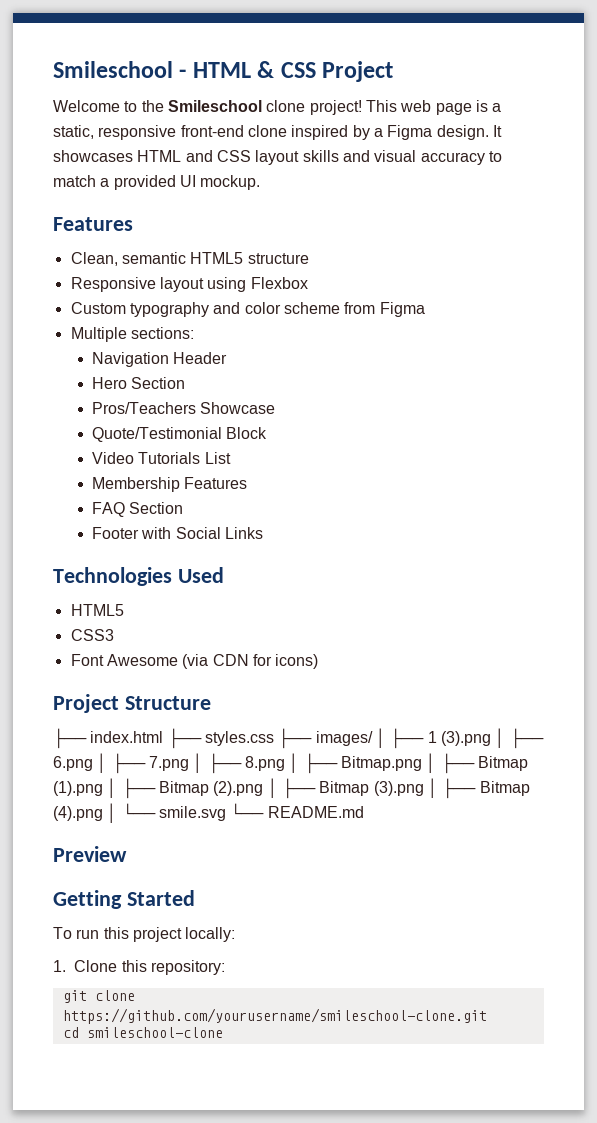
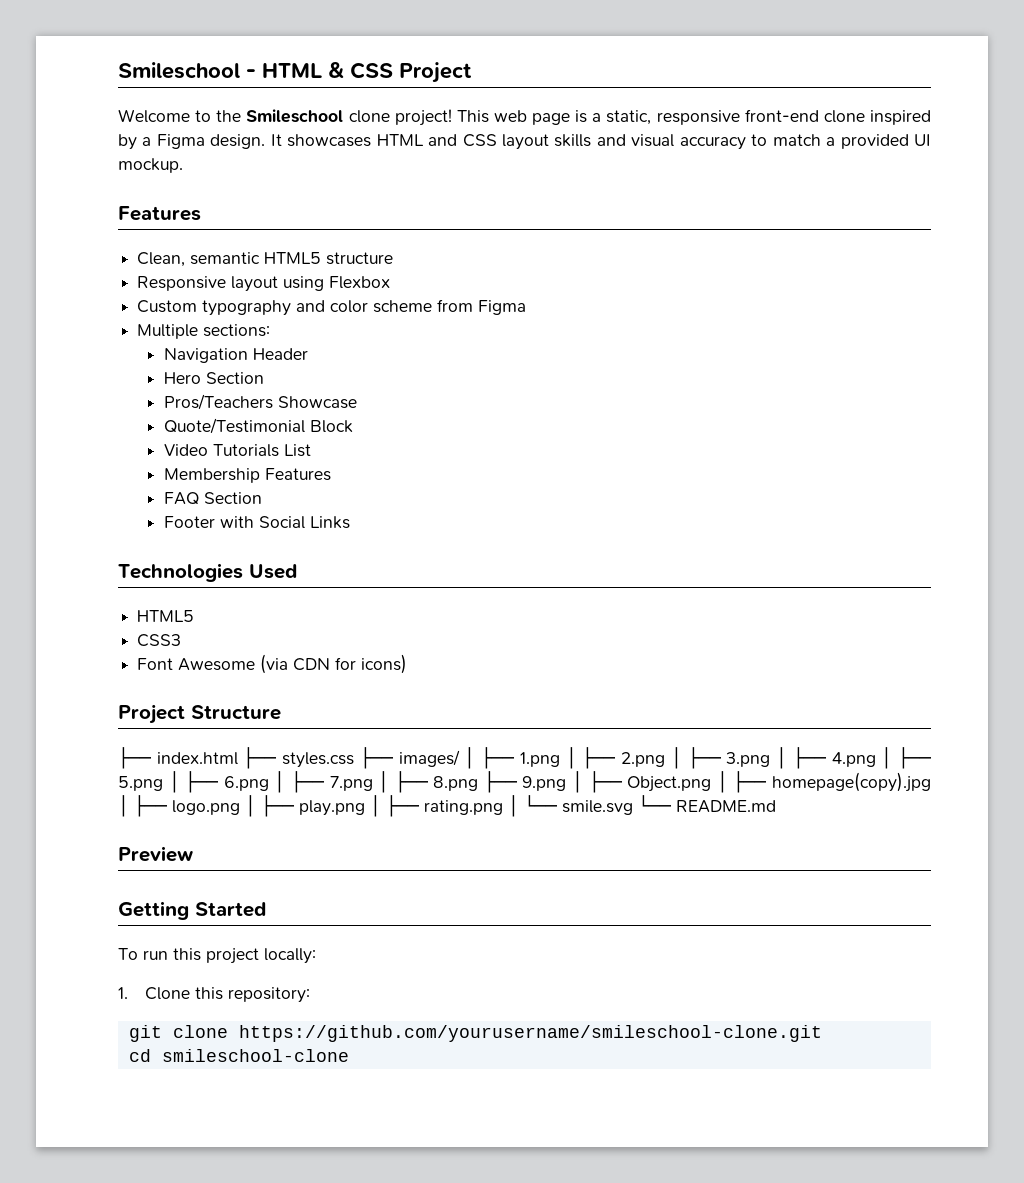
- ├── index.html ├── styles.css ├── images/ │ ├── 1 (3).png │ ├── 6.png │ ├── 7.png │ ├── 8.png │ ├── Bitmap.png │ ├── Bitmap (1).png │ ├── Bitmap (2).png │ ├── Bitmap (3).png │ ├── Bitmap (4).png │ └── smile.svg └── README.md
+ ├── index.html ├── styles.css ├── images/ │ ├── 1.png │ ├── 2.png │ ├── 3.png │ ├── 4.png │ ├── 5.png │ ├── 6.png │ ├── 7.png │ ├── 8.png ├── 9.png │ ├── Object.png │ ├── homepage(copy).jpg │ ├── logo.png │ ├── play.png │ ├── rating.png │ └── smile.svg └── README.md

